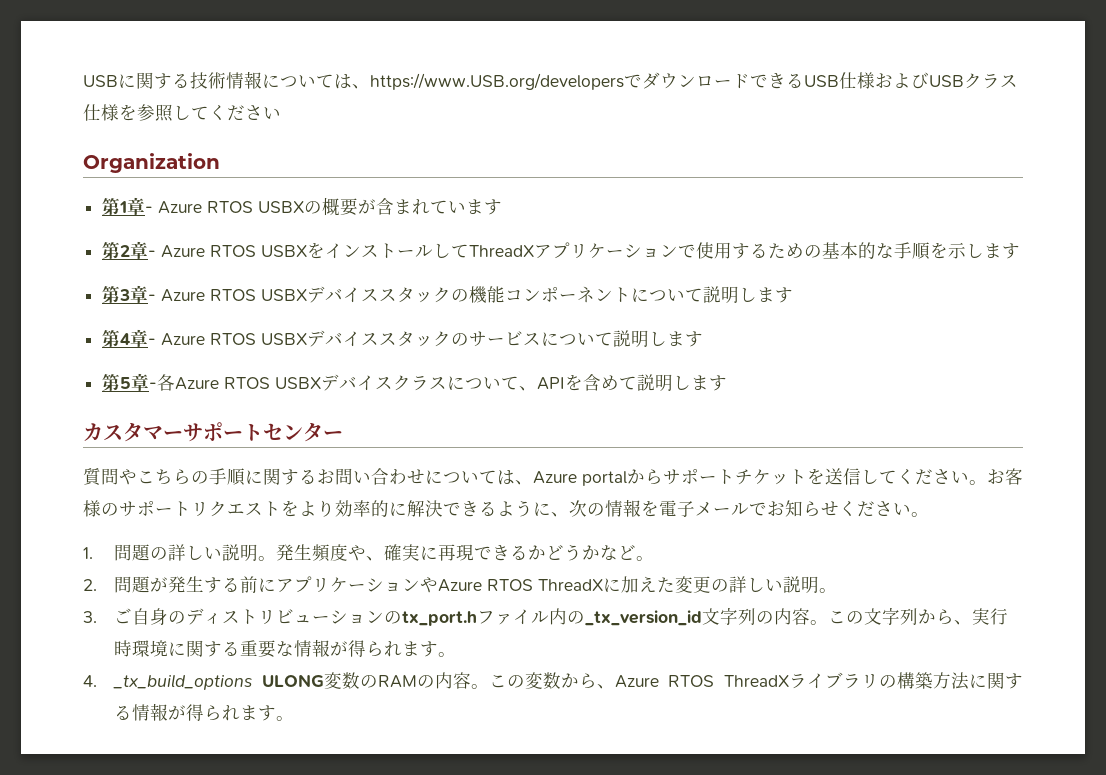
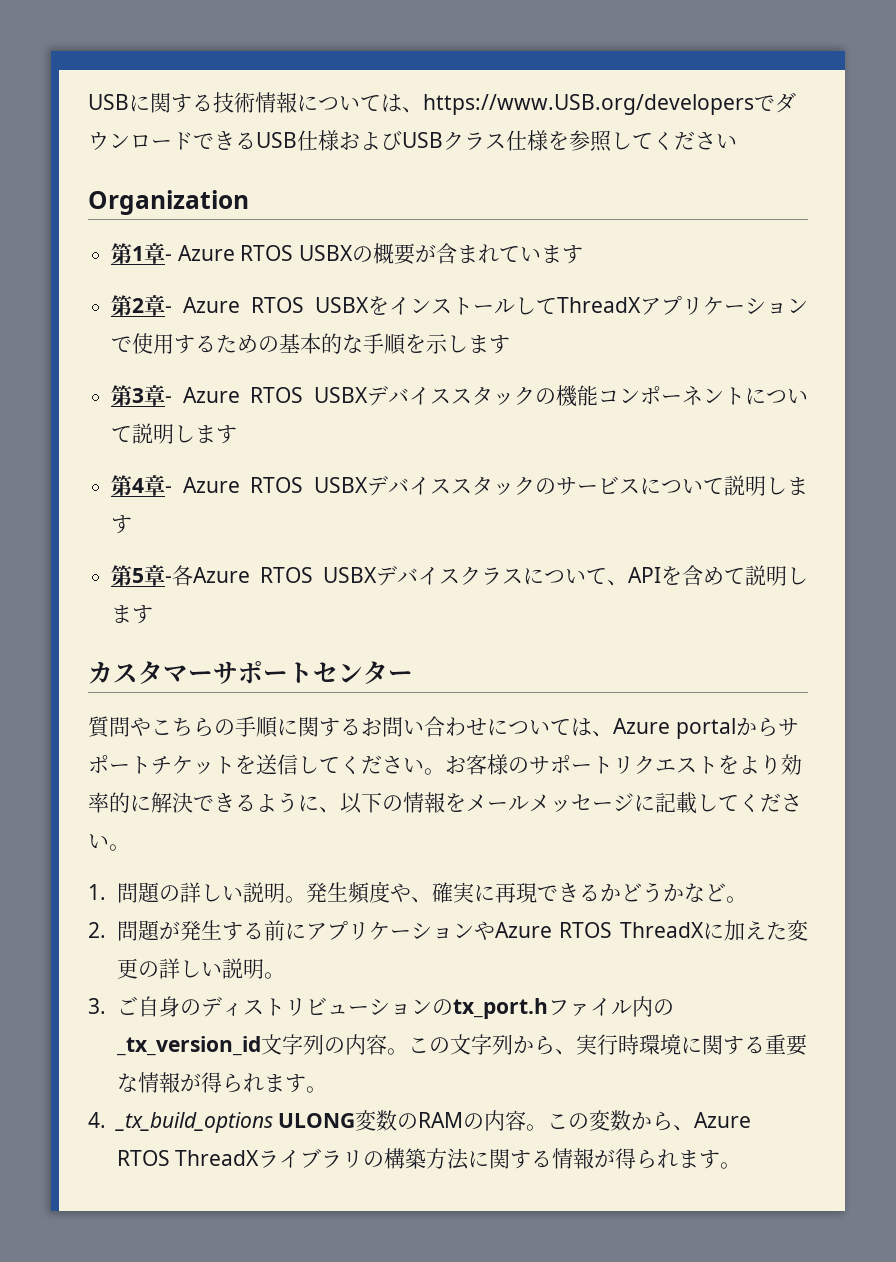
- お客様のサポートリクエストをより効率的に解決できるように、次の情報を電子メールでお知らせください。
+ お客様のサポートリクエストをより効率的に解決できるように、以下の情報をメールメッセージに記載してください。

